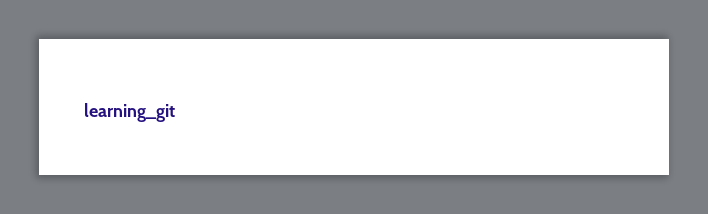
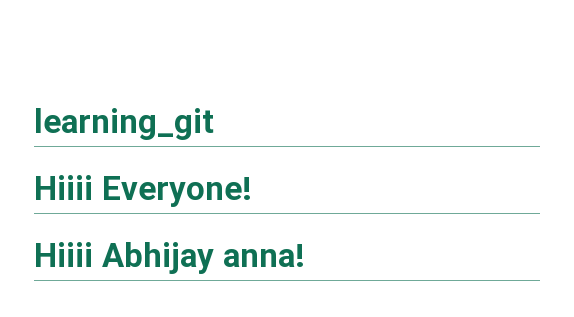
+ Hiiii Everyone!
+ Hiiii Abhijay anna!

